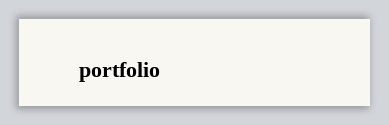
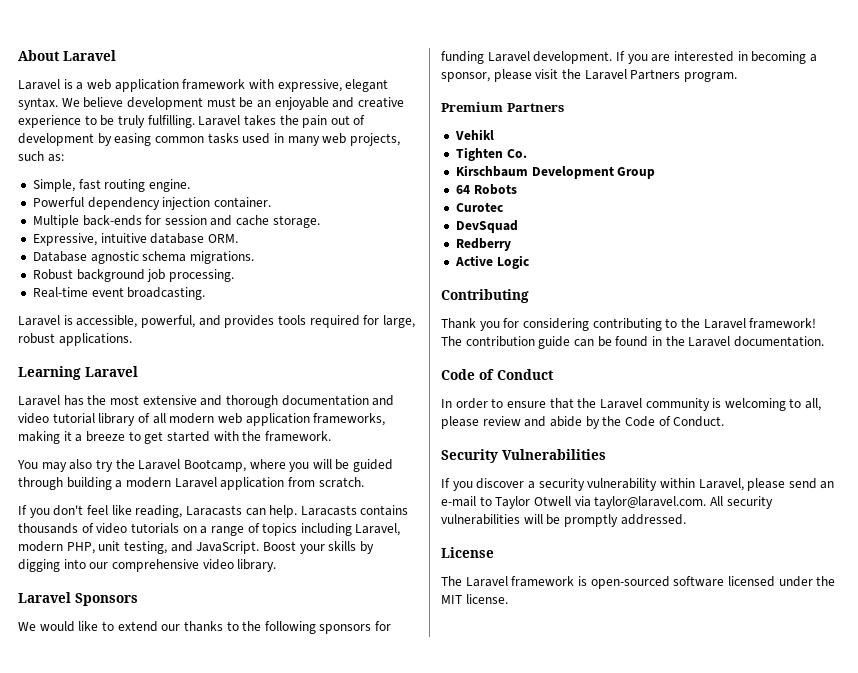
- portfolio
+ About Laravel
+ Laravel is a web application framework with expressive, elegant syntax. We believe development must be an enjoyable and creative experience to be truly fulfilling. Laravel takes the pain out of development by easing common tasks used in many web projects, such as:
+ Simple, fast routing engine.
+ Powerful dependency injection container.
+ Multiple back-ends for session and cache storage.
+ Expressive, intuitive database ORM.
+ Database agnostic schema migrations.
+ Robust background job processing.
+ Real-time event broadcasting.
+ Laravel is accessible, powerful, and provides tools required for large, robust applications.
+ Learning Laravel
+ Laravel has the most extensive and thorough documentation and video tutorial library of all modern web application frameworks, making it a breeze to get started with the framework.
+ You may also try the Laravel Bootcamp, where you will be guided through building a modern Laravel application from scratch.
+ If you don't feel like reading, Laracasts can help. Laracasts contains thousands of video tutorials on a range of topics including Laravel, modern PHP, unit testing, and JavaScript. Boost your skills by digging into our comprehensive video library.
+ Laravel Sponsors
+ We would like to extend our thanks to the following sponsors for funding Laravel development. If you are interested in becoming a sponsor, please visit the Laravel Partners program.
+ Premium Partners
+ Vehikl
+ Tighten Co.
+ Kirschbaum Development Group
+ 64 Robots
+ Curotec
+ DevSquad
+ Redberry
+ Active Logic
+ Contributing
+ Thank you for considering contributing to the Laravel framework! The contribution guide can be found in the Laravel documentation.
+ Code of Conduct
+ In order to ensure that the Laravel community is welcoming to all, please review and abide by the Code of Conduct.
+ Security Vulnerabilities
+ If you discover a security vulnerability within Laravel, please send an e-mail to Taylor Otwell via taylor@laravel.com. All security vulnerabilities will be promptly addressed.
+ License
+ The Laravel framework is open-sourced software licensed under the MIT license.

